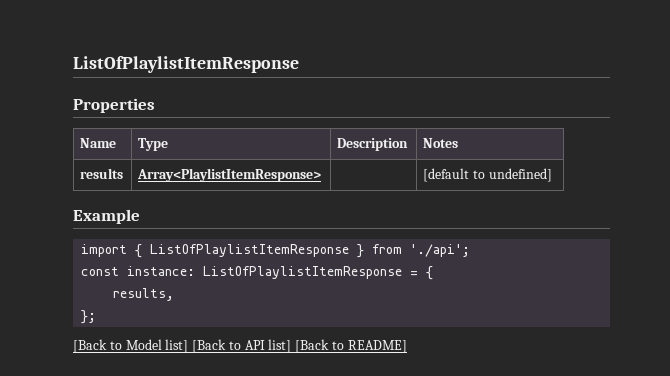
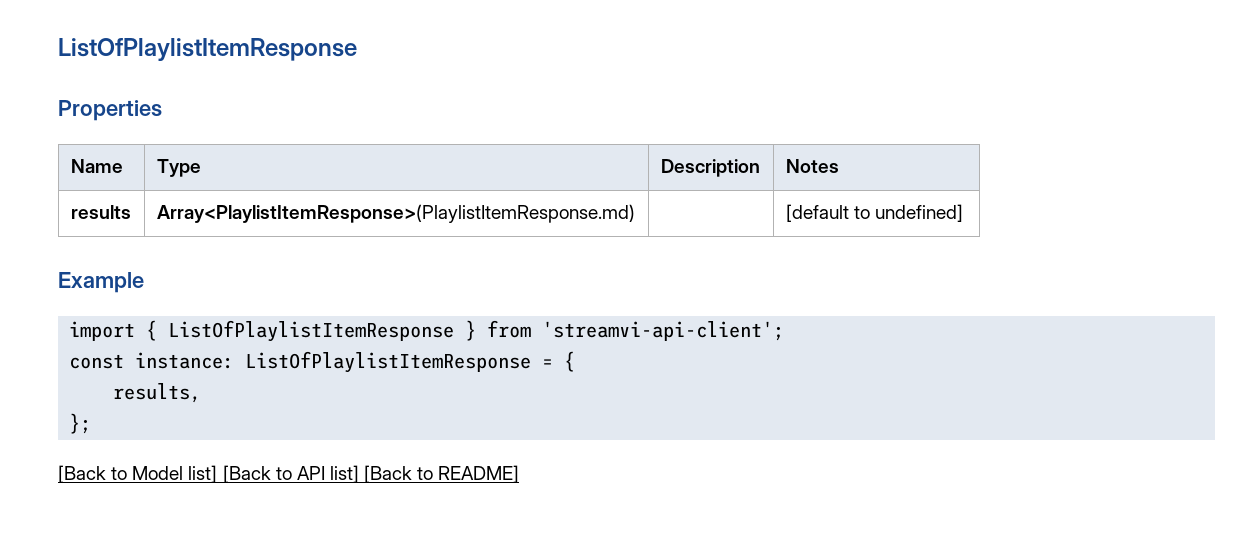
- results | Array<PlaylistItemResponse> | | [default to undefined]
+ results | Array<PlaylistItemResponse>(PlaylistItemResponse.md) | | [default to undefined]
- import { ListOfPlaylistItemResponse } from './api';
+ import { ListOfPlaylistItemResponse } from 'streamvi-api-client';

